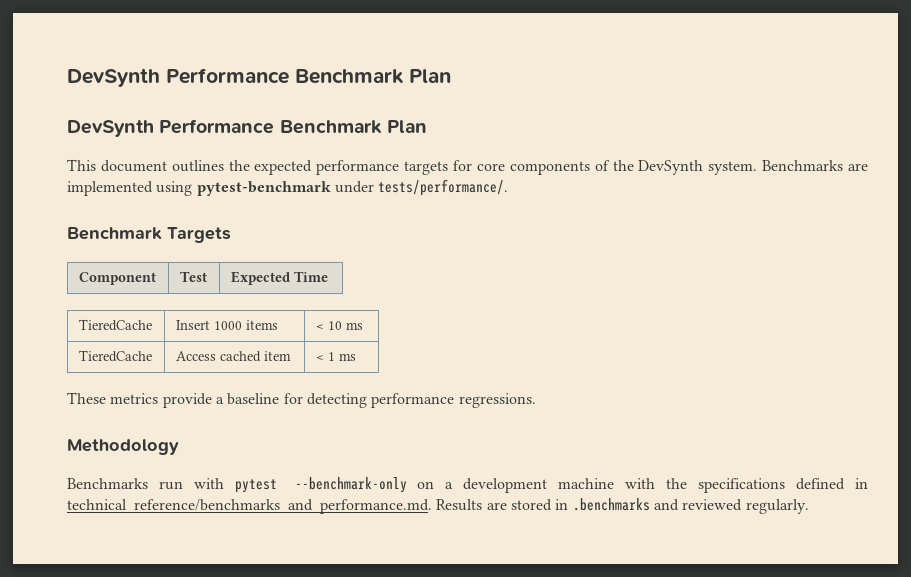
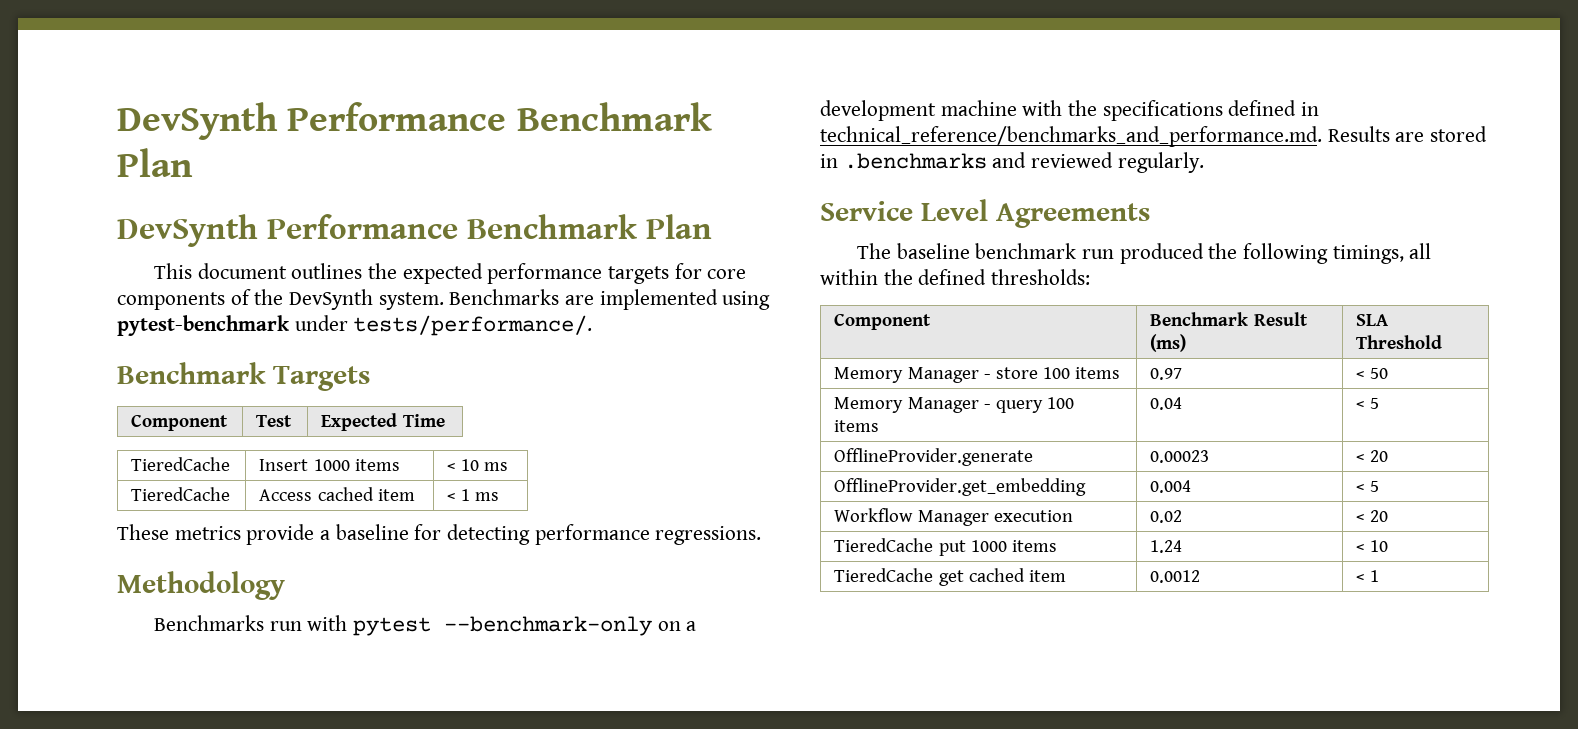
+ Service Level Agreements
+ The baseline benchmark run produced the following timings, all within the defined thresholds:
+ Component | Benchmark Result (ms) | SLA Threshold
+ Memory Manager - store 100 items | 0.97 | < 50
+ Memory Manager - query 100 items | 0.04 | < 5
+ OfflineProvider.generate | 0.00023 | < 20
+ OfflineProvider.get_embedding | 0.004 | < 5
+ Workflow Manager execution | 0.02 | < 20
+ TieredCache put 1000 items | 1.24 | < 10
+ TieredCache get cached item | 0.0012 | < 1

